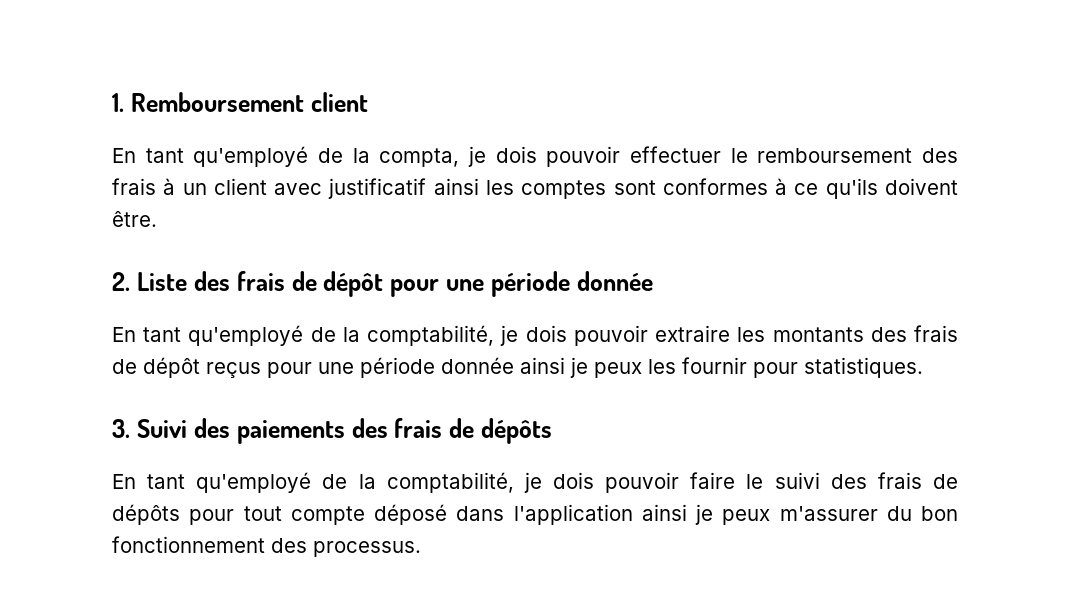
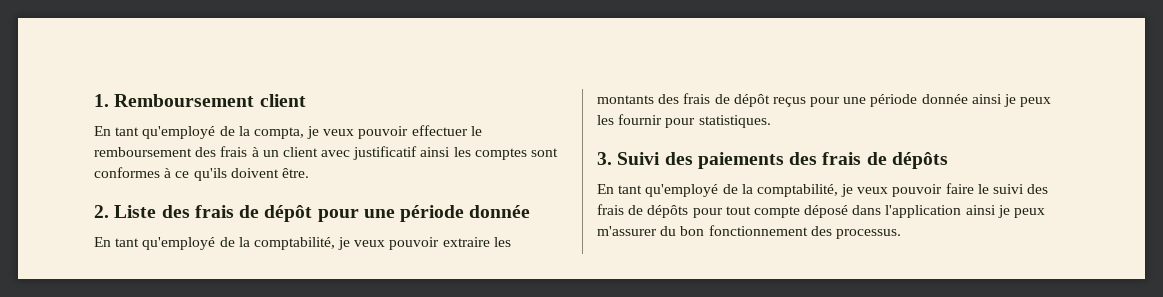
- En tant qu'employé de la compta, je dois pouvoir effectuer le remboursement des frais à un client avec justificatif ainsi les comptes sont conformes à ce qu'ils doivent être.
+ En tant qu'employé de la compta, je veux pouvoir effectuer le remboursement des frais à un client avec justificatif ainsi les comptes sont conformes à ce qu'ils doivent être.
- En tant qu'employé de la comptabilité, je dois pouvoir extraire les montants des frais de dépôt reçus pour une période donnée ainsi je peux les fournir pour statistiques.
+ En tant qu'employé de la comptabilité, je veux pouvoir extraire les montants des frais de dépôt reçus pour une période donnée ainsi je peux les fournir pour statistiques.
- En tant qu'employé de la comptabilité, je dois pouvoir faire le suivi des frais de dépôts pour tout compte déposé dans l'application ainsi je peux m'assurer du bon fonctionnement des processus.
+ En tant qu'employé de la comptabilité, je veux pouvoir faire le suivi des frais de dépôts pour tout compte déposé dans l'application ainsi je peux m'assurer du bon fonctionnement des processus.

